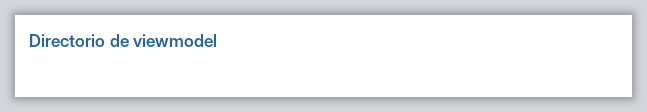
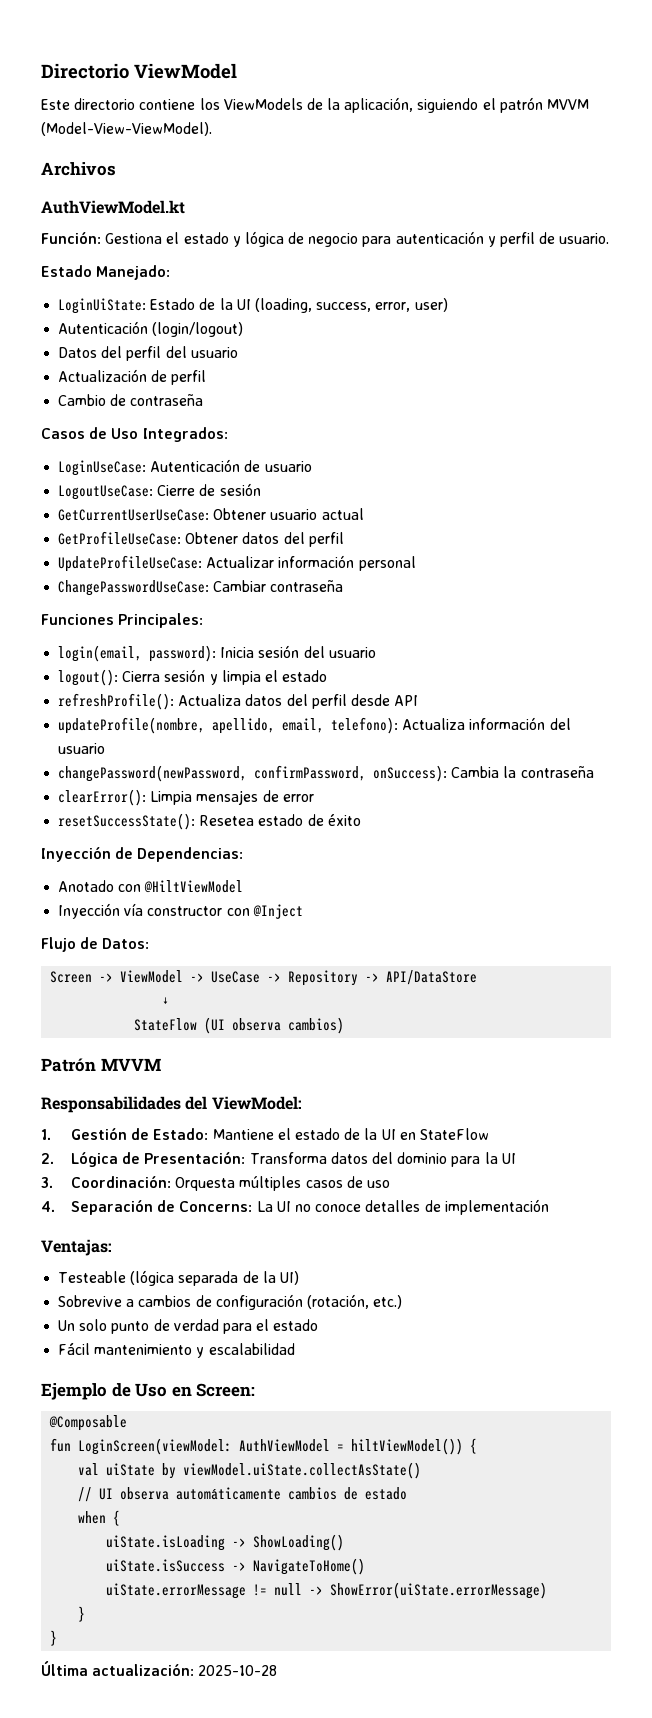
- Directorio de viewmodel
+ Directorio ViewModel
+ Este directorio contiene los ViewModels de la aplicación, siguiendo el patrón MVVM (Model-View-ViewModel).
+ Archivos
+ AuthViewModel.kt
+ Función: Gestiona el estado y lógica de negocio para autenticación y perfil de usuario.
+ Estado Manejado:
+ LoginUiState: Estado de la UI (loading, success, error, user)
+ Autenticación (login/logout)
+ Datos del perfil del usuario
+ Actualización de perfil
+ Cambio de contraseña
+ Casos de Uso Integrados:
+ LoginUseCase: Autenticación de usuario
+ LogoutUseCase: Cierre de sesión
+ GetCurrentUserUseCase: Obtener usuario actual
+ GetProfileUseCase: Obtener datos del perfil
+ UpdateProfileUseCase: Actualizar información personal
+ ChangePasswordUseCase: Cambiar contraseña
+ Funciones Principales:
+ login(email, password): Inicia sesión del usuario
+ logout(): Cierra sesión y limpia el estado
+ refreshProfile(): Actualiza datos del perfil desde API
+ updateProfile(nombre, apellido, email, telefono): Actualiza información del usuario
+ changePassword(newPassword, confirmPassword, onSuccess): Cambia la contraseña
+ clearError(): Limpia mensajes de error
+ resetSuccessState(): Resetea estado de éxito
+ Inyección de Dependencias:
+ Anotado con @HiltViewModel
+ Inyección vía constructor con @Inject
+ Flujo de Datos:
+ Screen -> ViewModel -> UseCase -> Repository -> API/DataStore
+ ↓
+ StateFlow (UI observa cambios)
+ Patrón MVVM
+ Responsabilidades del ViewModel:
+ 1. Gestión de Estado: Mantiene el estado de la UI en StateFlow
+ 2. Lógica de Presentación: Transforma datos del dominio para la UI
+ 3. Coordinación: Orquesta múltiples casos de uso
+ 4. Separación de Concerns: La UI no conoce detalles de implementación
+ Ventajas:
+ Testeable (lógica separada de la UI)
+ Sobrevive a cambios de configuración (rotación, etc.)
+ Un solo punto de verdad para el estado
+ Fácil mantenimiento y escalabilidad
+ Ejemplo de Uso en Screen:
+ @Composable
+ fun LoginScreen(viewModel: AuthViewModel = hiltViewModel()) {
+ val uiState by viewModel.uiState.collectAsState()
+ // UI observa automáticamente cambios de estado
+ when {
+ uiState.isLoading -> ShowLoading()
+ uiState.isSuccess -> NavigateToHome()
+ uiState.errorMessage != null -> ShowError(uiState.errorMessage)
+ }
+ }
+ Última actualización: 2025-10-28

